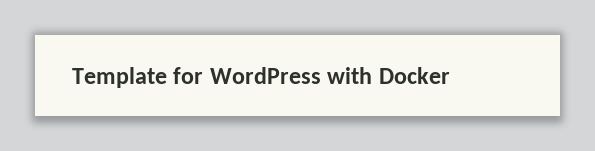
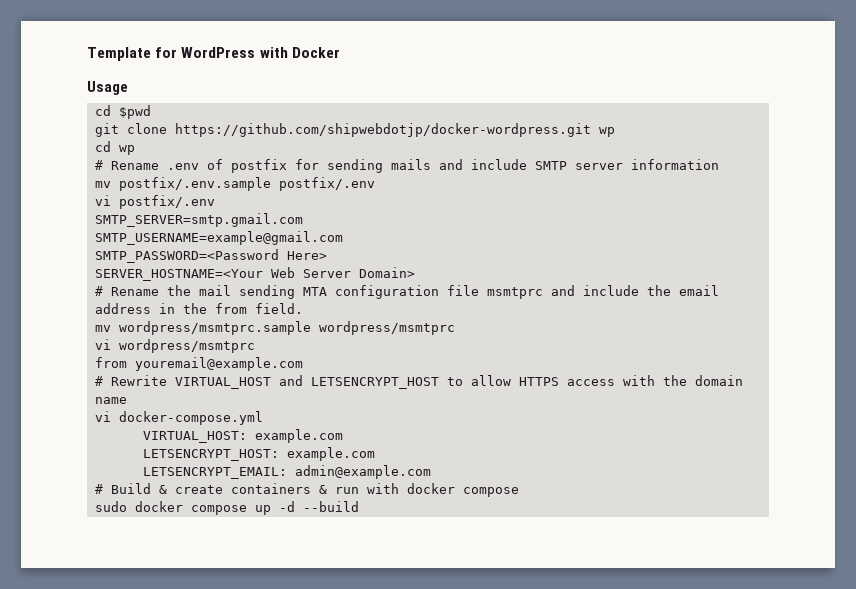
+ Usage
+ cd $pwd
+ git clone https://github.com/shipwebdotjp/docker-wordpress.git wp
+ cd wp
+ # Rename .env of postfix for sending mails and include SMTP server information
+ mv postfix/.env.sample postfix/.env
+ vi postfix/.env
+ SMTP_SERVER=smtp.gmail.com
+ SMTP_USERNAME=example@gmail.com
+ SMTP_PASSWORD=<Password Here>
+ SERVER_HOSTNAME=<Your Web Server Domain>
+ # Rename the mail sending MTA configuration file msmtprc and include the email address in the from field.
+ mv wordpress/msmtprc.sample wordpress/msmtprc
+ vi wordpress/msmtprc
+ from youremail@example.com
+ # Rewrite VIRTUAL_HOST and LETSENCRYPT_HOST to allow HTTPS access with the domain name
+ vi docker-compose.yml
+ VIRTUAL_HOST: example.com
+ LETSENCRYPT_HOST: example.com
+ LETSENCRYPT_EMAIL: admin@example.com
+ # Build & create containers & run with docker compose
+ sudo docker compose up -d --build

